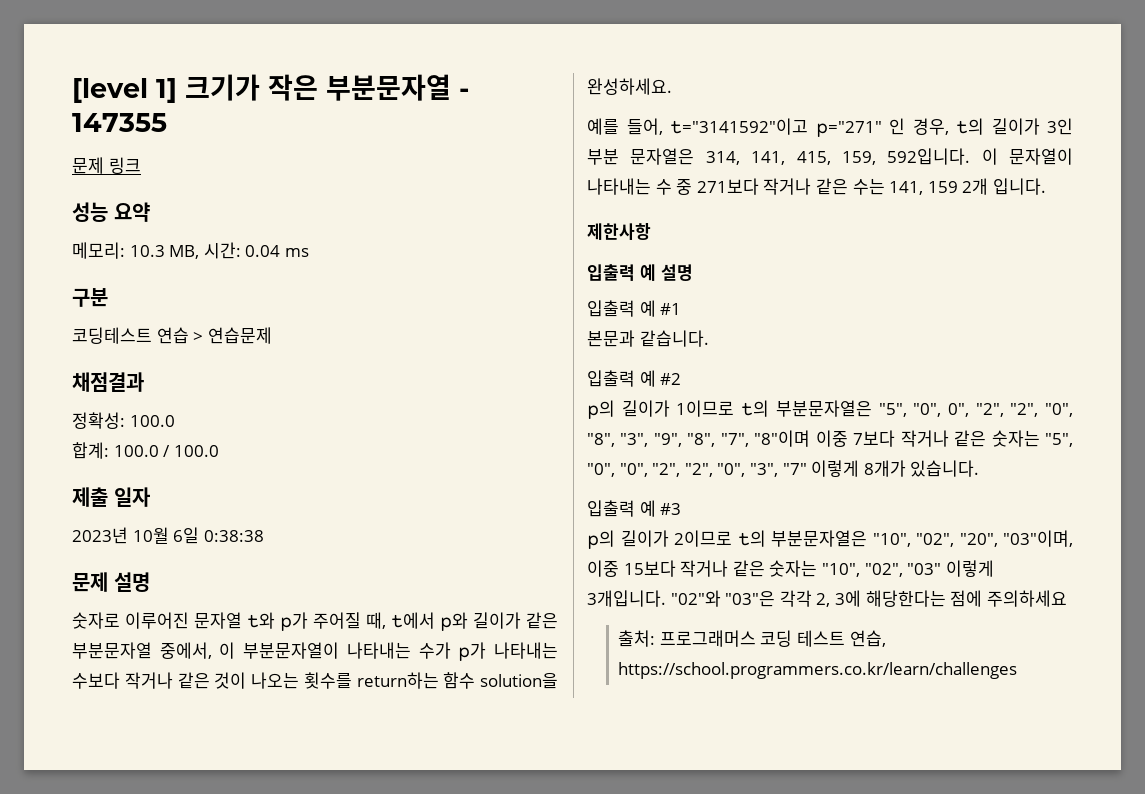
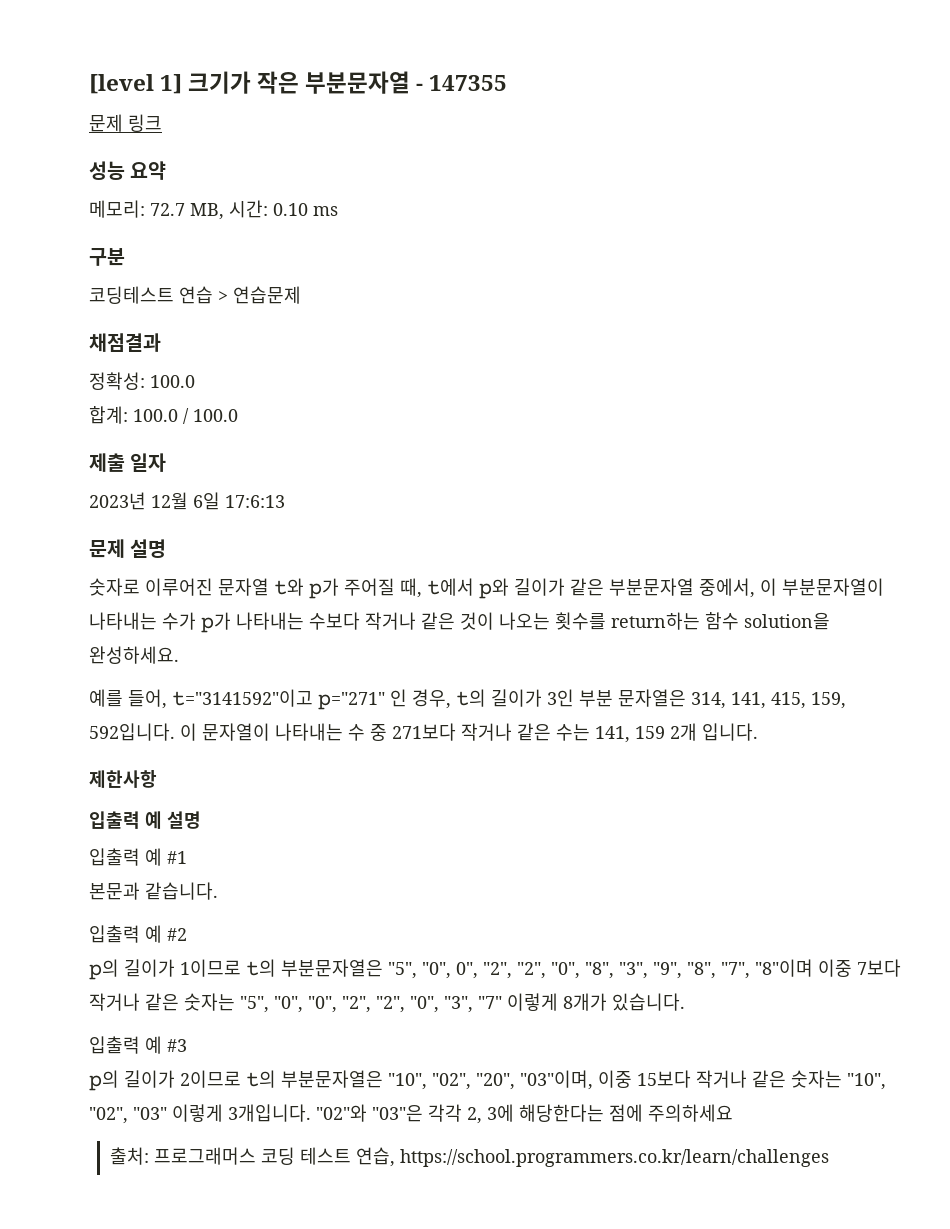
- 메모리: 10.3 MB, 시간: 0.04 ms
+ 메모리: 72.7 MB, 시간: 0.10 ms
- 2023년 10월 6일 0:38:38
+ 2023년 12월 6일 17:6:13

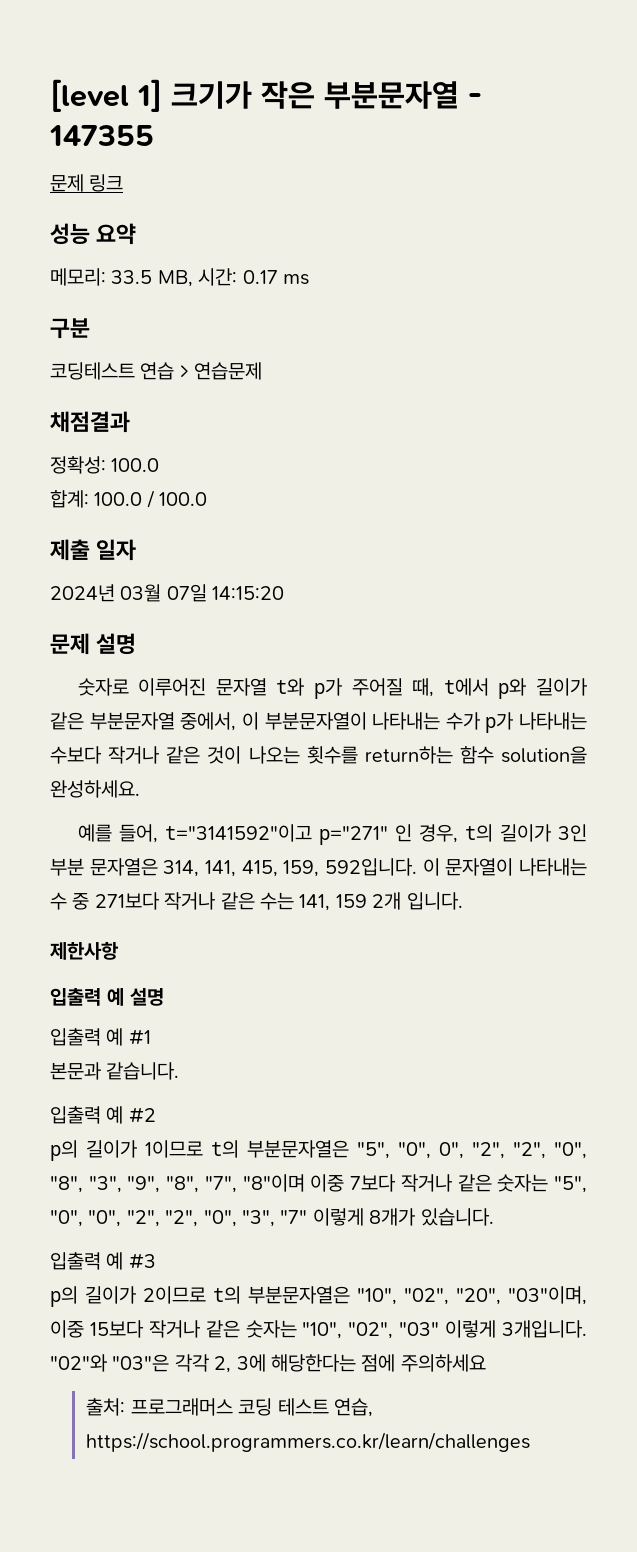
- 메모리: 72.7 MB, 시간: 0.10 ms
+ 메모리: 33.5 MB, 시간: 0.17 ms
- 2023년 12월 6일 17:6:13
+ 2024년 03월 07일 14:15:20

